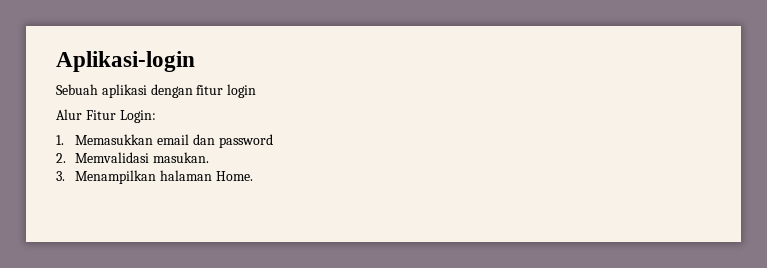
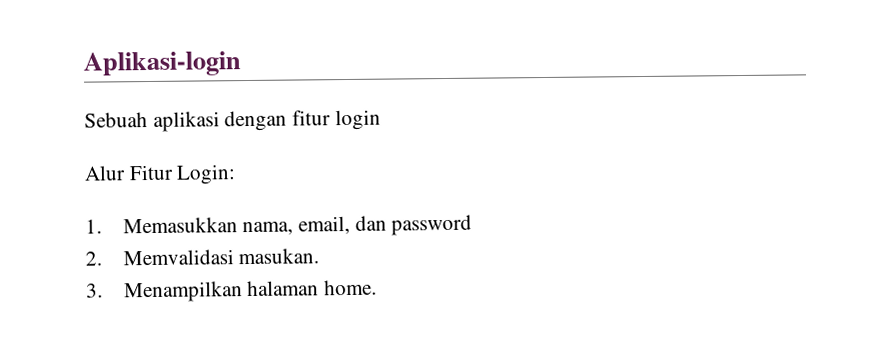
- 1. Memasukkan email dan password
+ 1. Memasukkan nama, email, dan password
- 3. Menampilkan halaman Home.
+ 3. Menampilkan halaman home.

